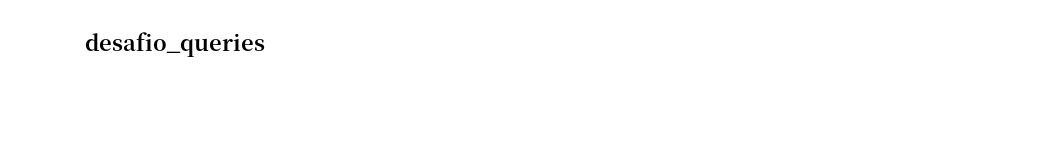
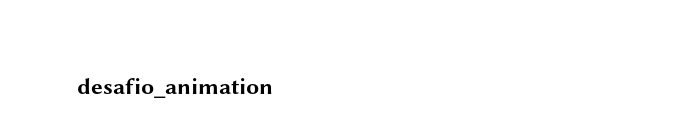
- desafio_queries
+ desafio_animation

